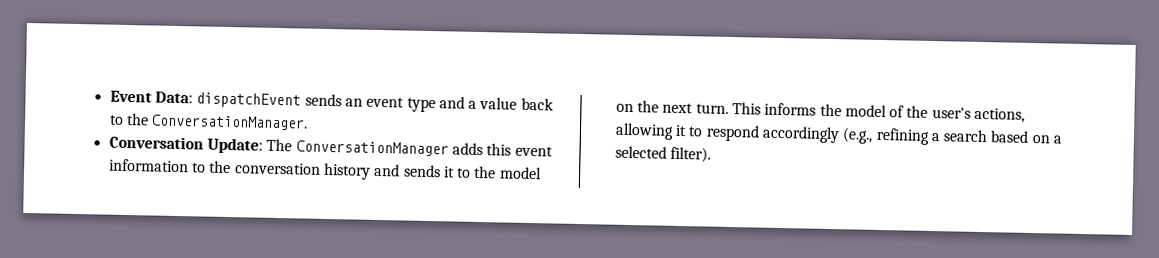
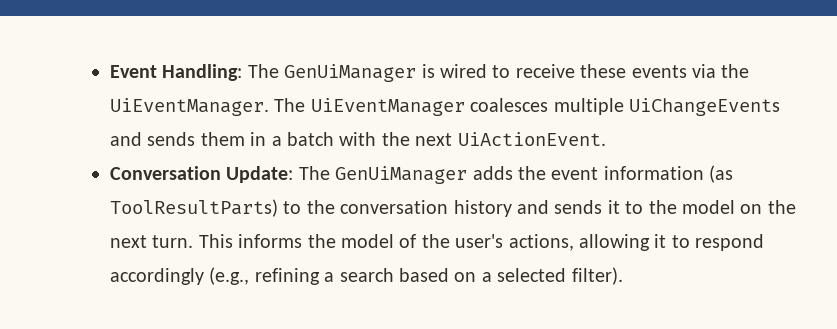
- Event Data: dispatchEvent sends an event type and a value back to the ConversationManager.
- Conversation Update: The ConversationManager adds this event information to the conversation history and sends it to the model on the next turn.
+ Event Handling: The GenUiManager is wired to receive these events via the UiEventManager. The UiEventManager coalesces multiple UiChangeEvents and sends them in a batch with the next UiActionEvent.
+ Conversation Update: The GenUiManager adds the event information (as ToolResultParts) to the conversation history and sends it to the model on the next turn.

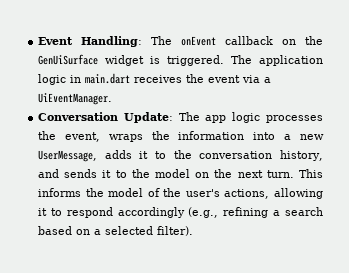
- Event Handling: The GenUiManager is wired to receive these events via the UiEventManager. The UiEventManager coalesces multiple UiChangeEvents and sends them in a batch with the next UiActionEvent.
- Conversation Update: The GenUiManager adds the event information (as ToolResultParts) to the conversation history and sends it to the model on the next turn.
+ Event Handling: The onEvent callback on the GenUiSurface widget is triggered. The application logic in main.dart receives the event via a UiEventManager.
+ Conversation Update: The app logic processes the event, wraps the information into a new UserMessage, adds it to the conversation history, and sends it to the model on the next turn.

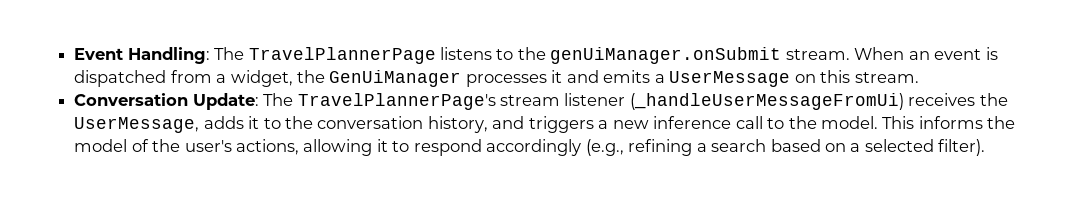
- Event Handling: The onEvent callback on the GenUiSurface widget is triggered. The application logic in main.dart receives the event via a UiEventManager.
- Conversation Update: The app logic processes the event, wraps the information into a new UserMessage, adds it to the conversation history, and sends it to the model on the next turn.
+ Event Handling: The TravelPlannerPage listens to the genUiManager.onSubmit stream. When an event is dispatched from a widget, the GenUiManager processes it and emits a UserMessage on this stream.
+ Conversation Update: The TravelPlannerPage's stream listener (_handleUserMessageFromUi) receives the UserMessage, adds it to the conversation history, and triggers a new inference call to the model.

